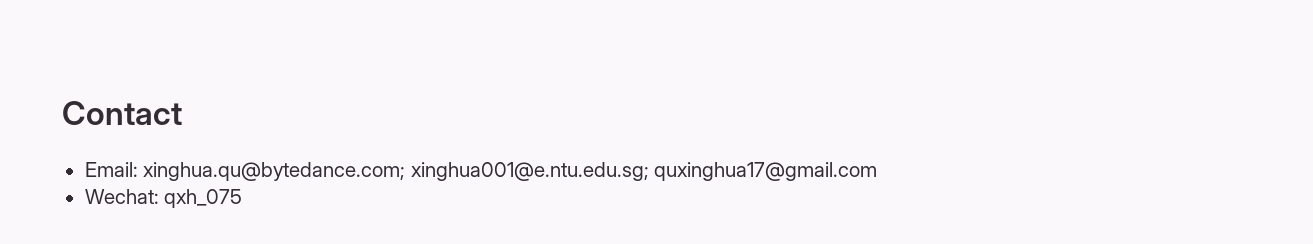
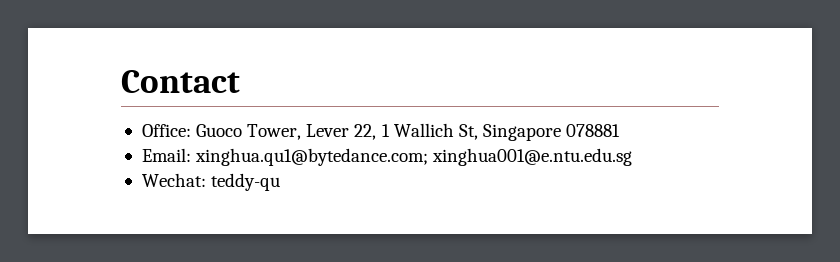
- Email: xinghua.qu@bytedance.com; xinghua001@e.ntu.edu.sg; quxinghua17@gmail.com
+ Office: Guoco Tower, Lever 22, 1 Wallich St, Singapore 078881
+ Email: xinghua.qu1@bytedance.com; xinghua001@e.ntu.edu.sg
- Wechat: qxh_075
+ Wechat: teddy-qu

